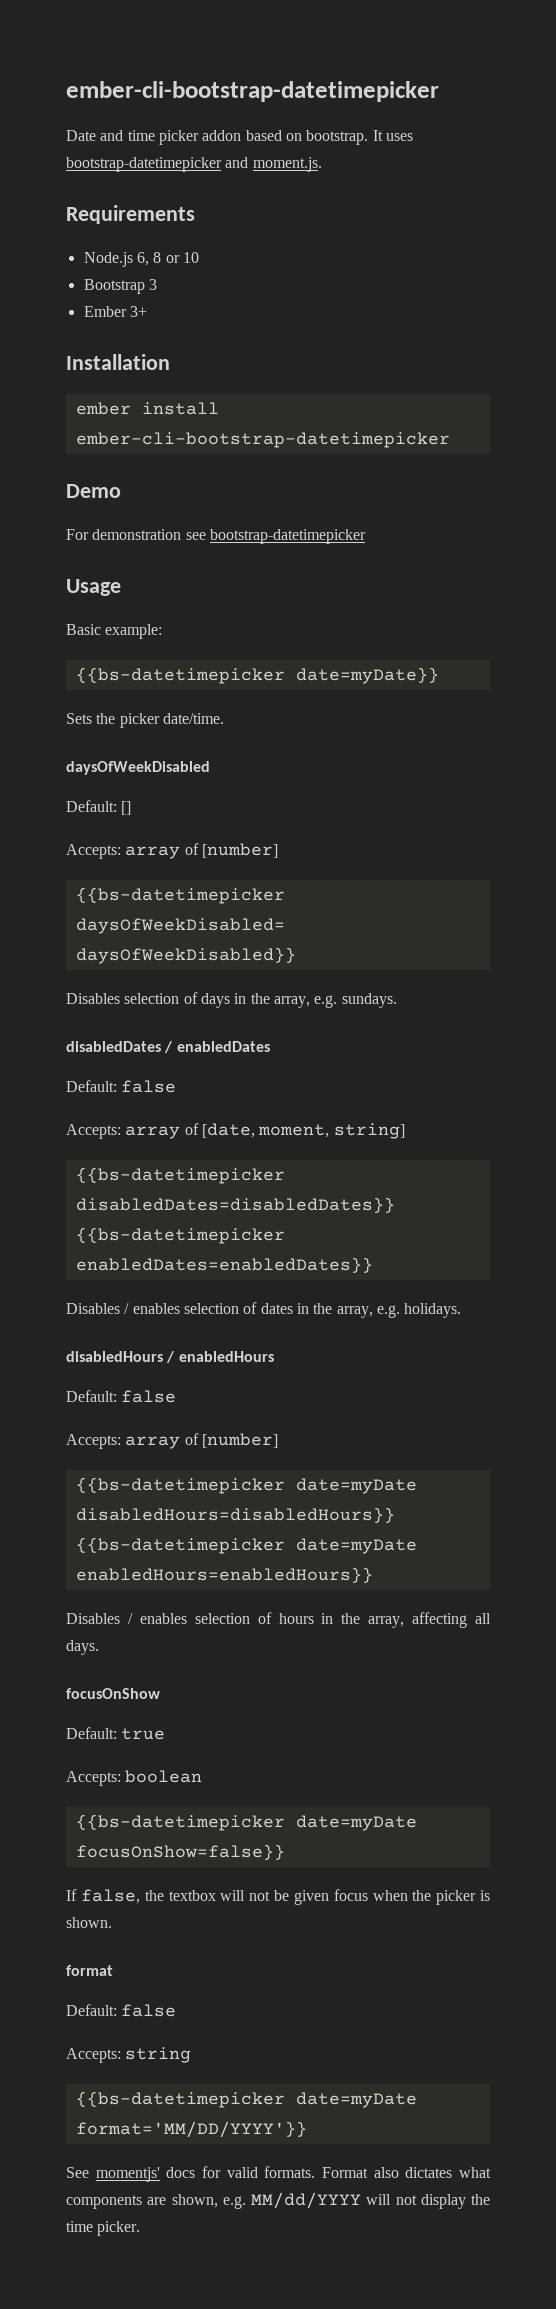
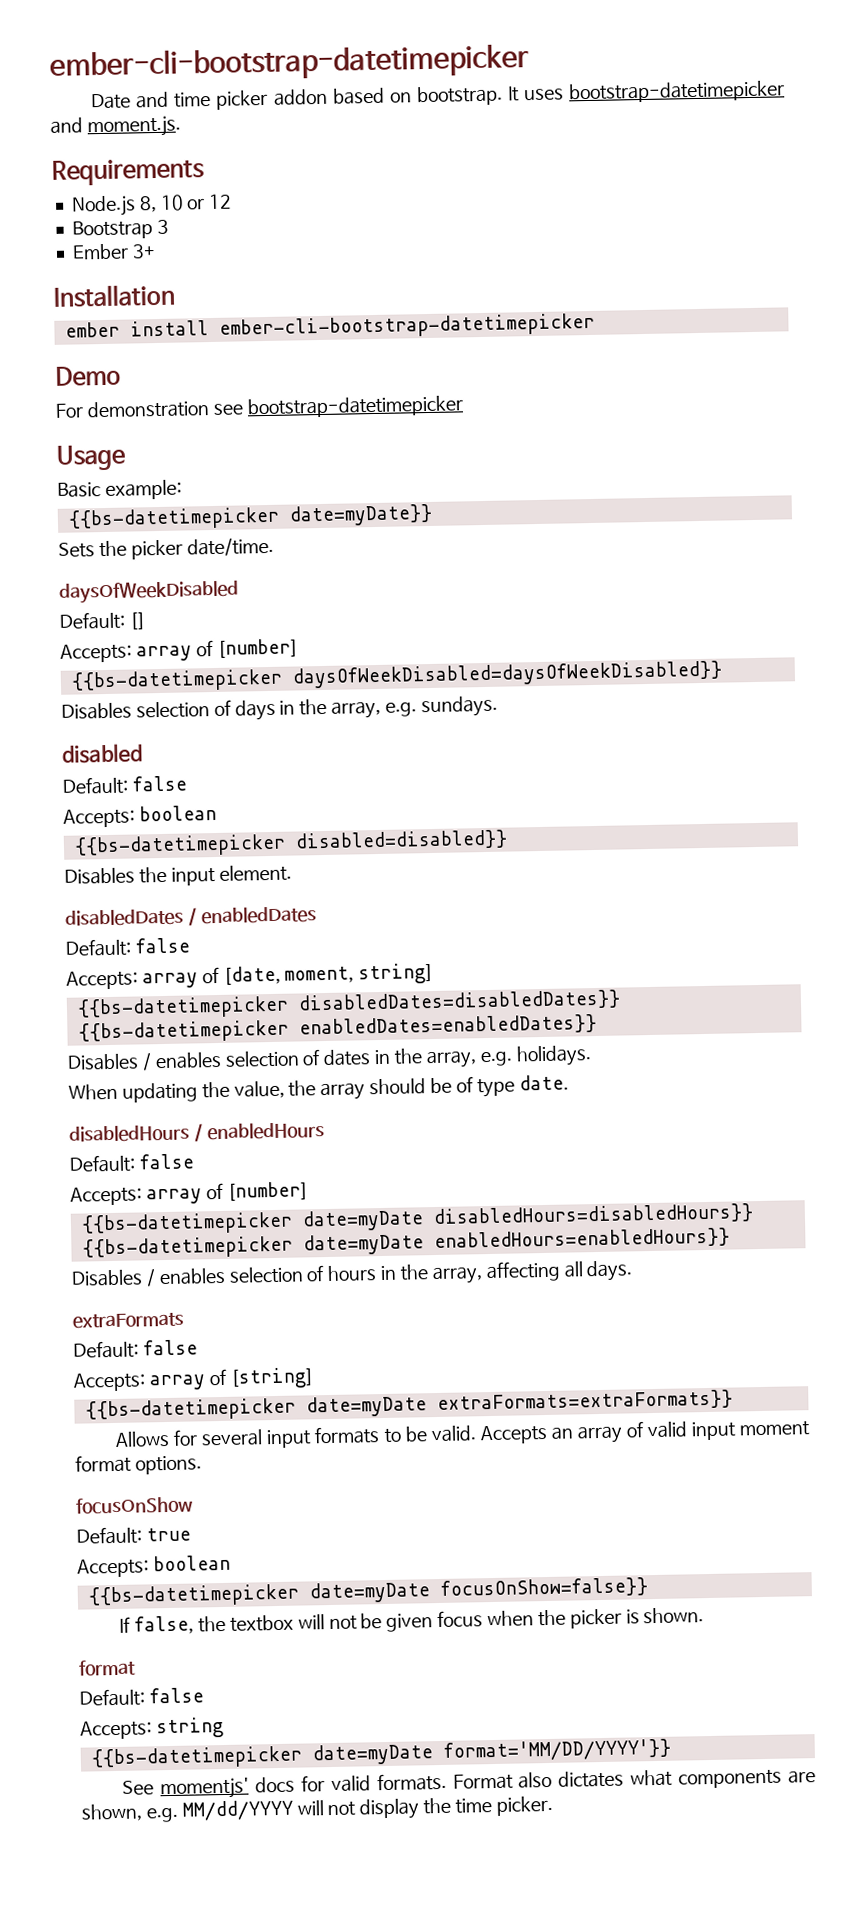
- Node.js 6, 8 or 10
+ Node.js 8, 10 or 12
+ disabled
+ Default: false
+ Accepts: boolean
+ {{bs-datetimepicker disabled=disabled}}
+ Disables the input element.
+ When updating the value, the array should be of type date.
+ extraFormats
+ Default: false
+ Accepts: array of [string]
+ {{bs-datetimepicker date=myDate extraFormats=extraFormats}}
+ Allows for several input formats to be valid. Accepts an array of valid input moment format options.

